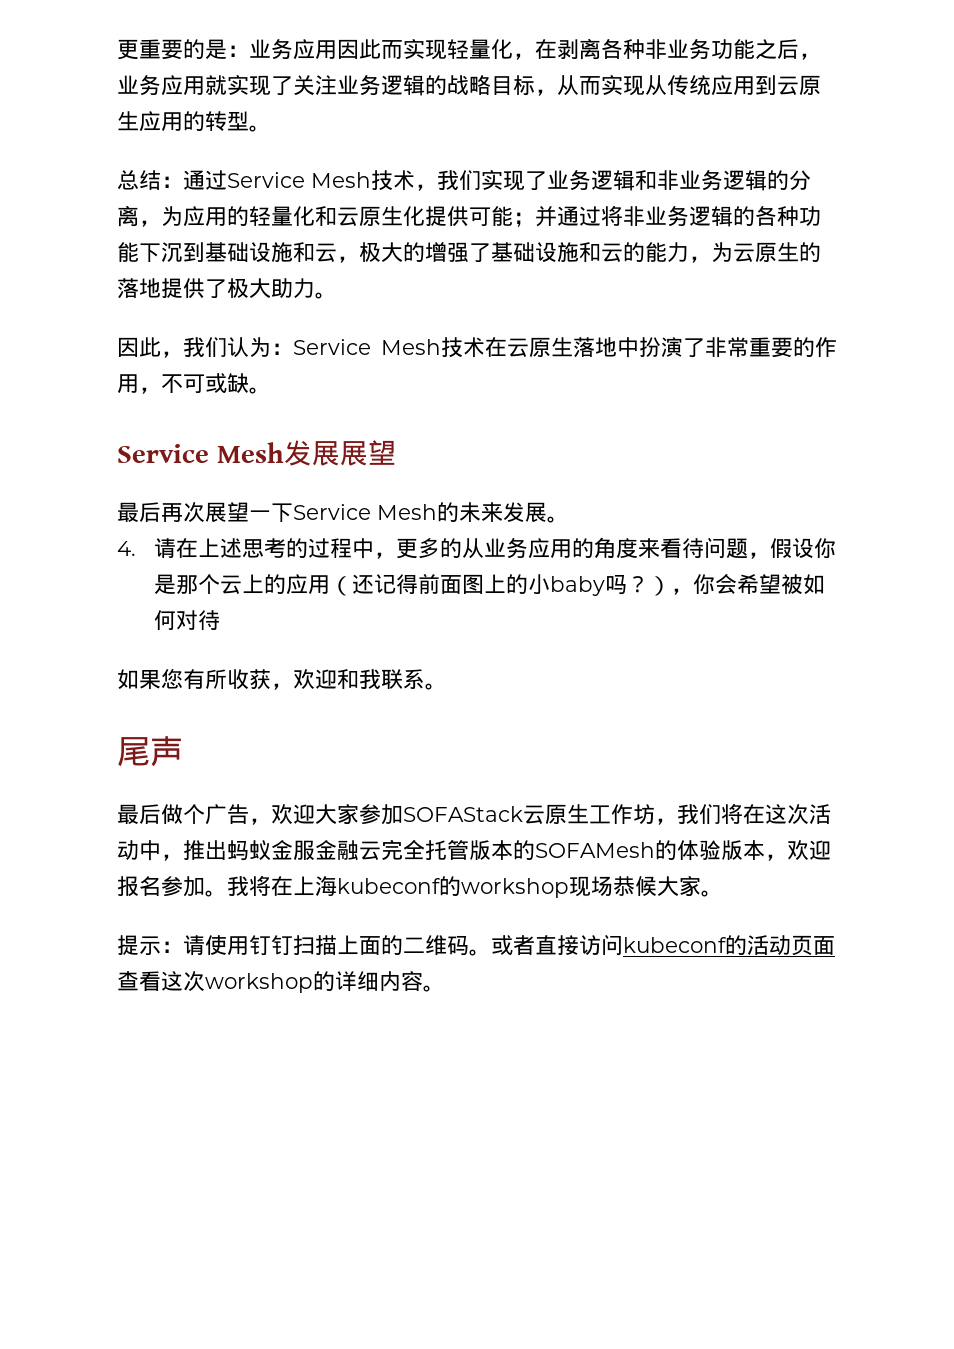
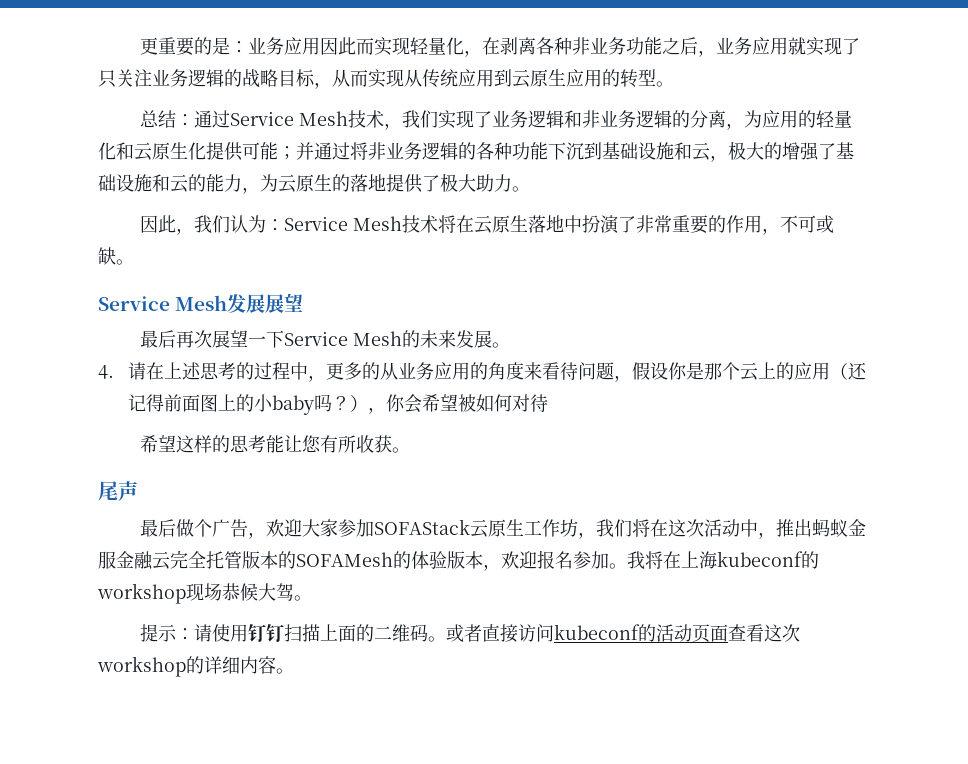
- 更重要的是：业务应用因此而实现轻量化，在剥离各种非业务功能之后，业务应用就实现了关注业务逻辑的战略目标，从而实现从传统应用到云原生应用的转型。
+ 更重要的是：业务应用因此而实现轻量化，在剥离各种非业务功能之后，业务应用就实现了只关注业务逻辑的战略目标，从而实现从传统应用到云原生应用的转型。
- 因此，我们认为：Service Mesh技术在云原生落地中扮演了非常重要的作用，不可或缺。
+ 因此，我们认为：Service Mesh技术将在云原生落地中扮演了非常重要的作用，不可或缺。
- 如果您有所收获，欢迎和我联系。
+ 希望这样的思考能让您有所收获。
- 我将在上海kubeconf的workshop现场恭候大家。
+ 我将在上海kubeconf的workshop现场恭候大驾。

